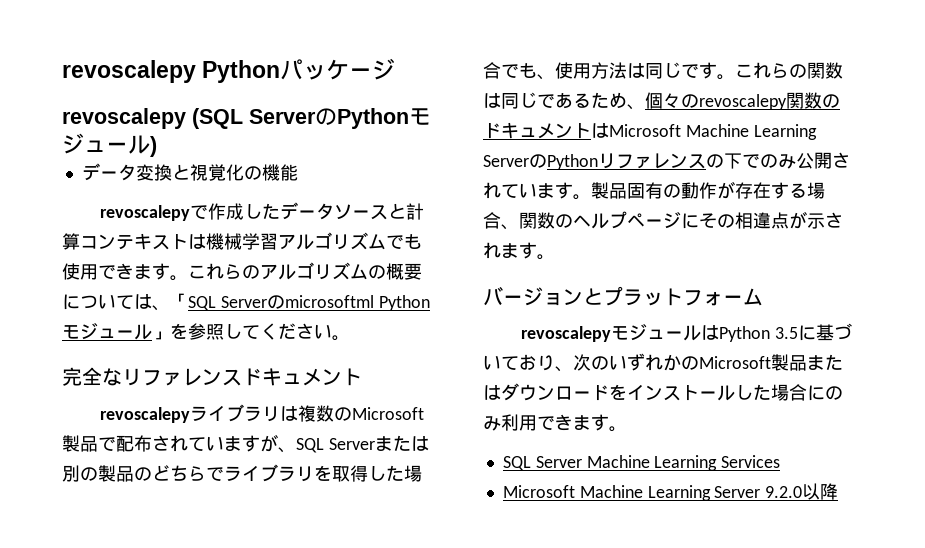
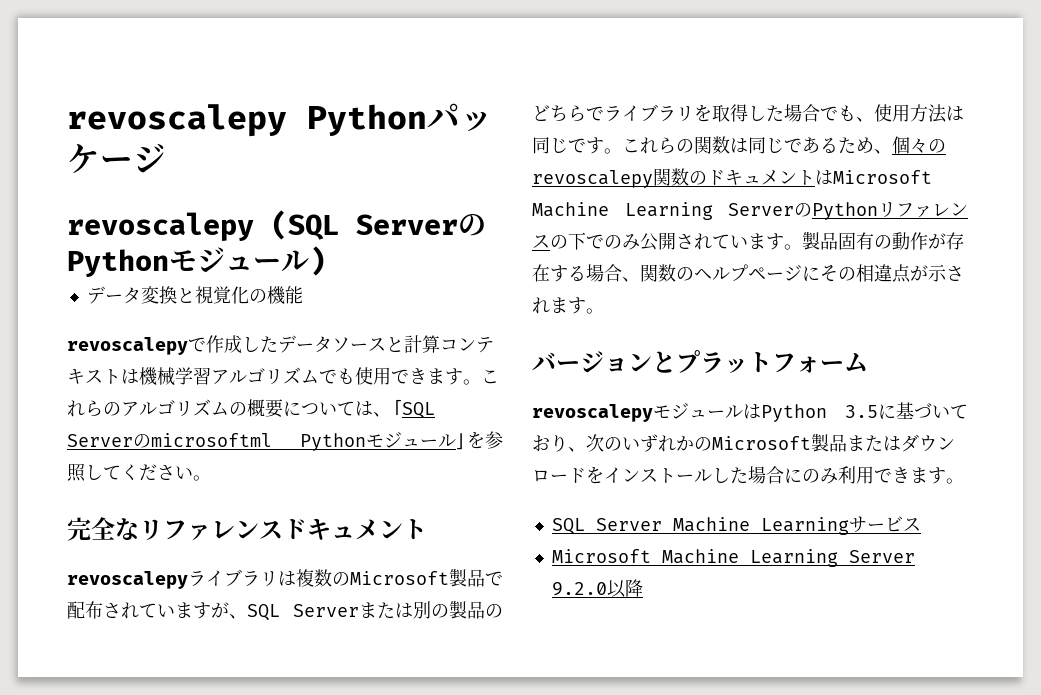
- SQL Server Machine Learning Services
+ SQL Server Machine Learningサービス

